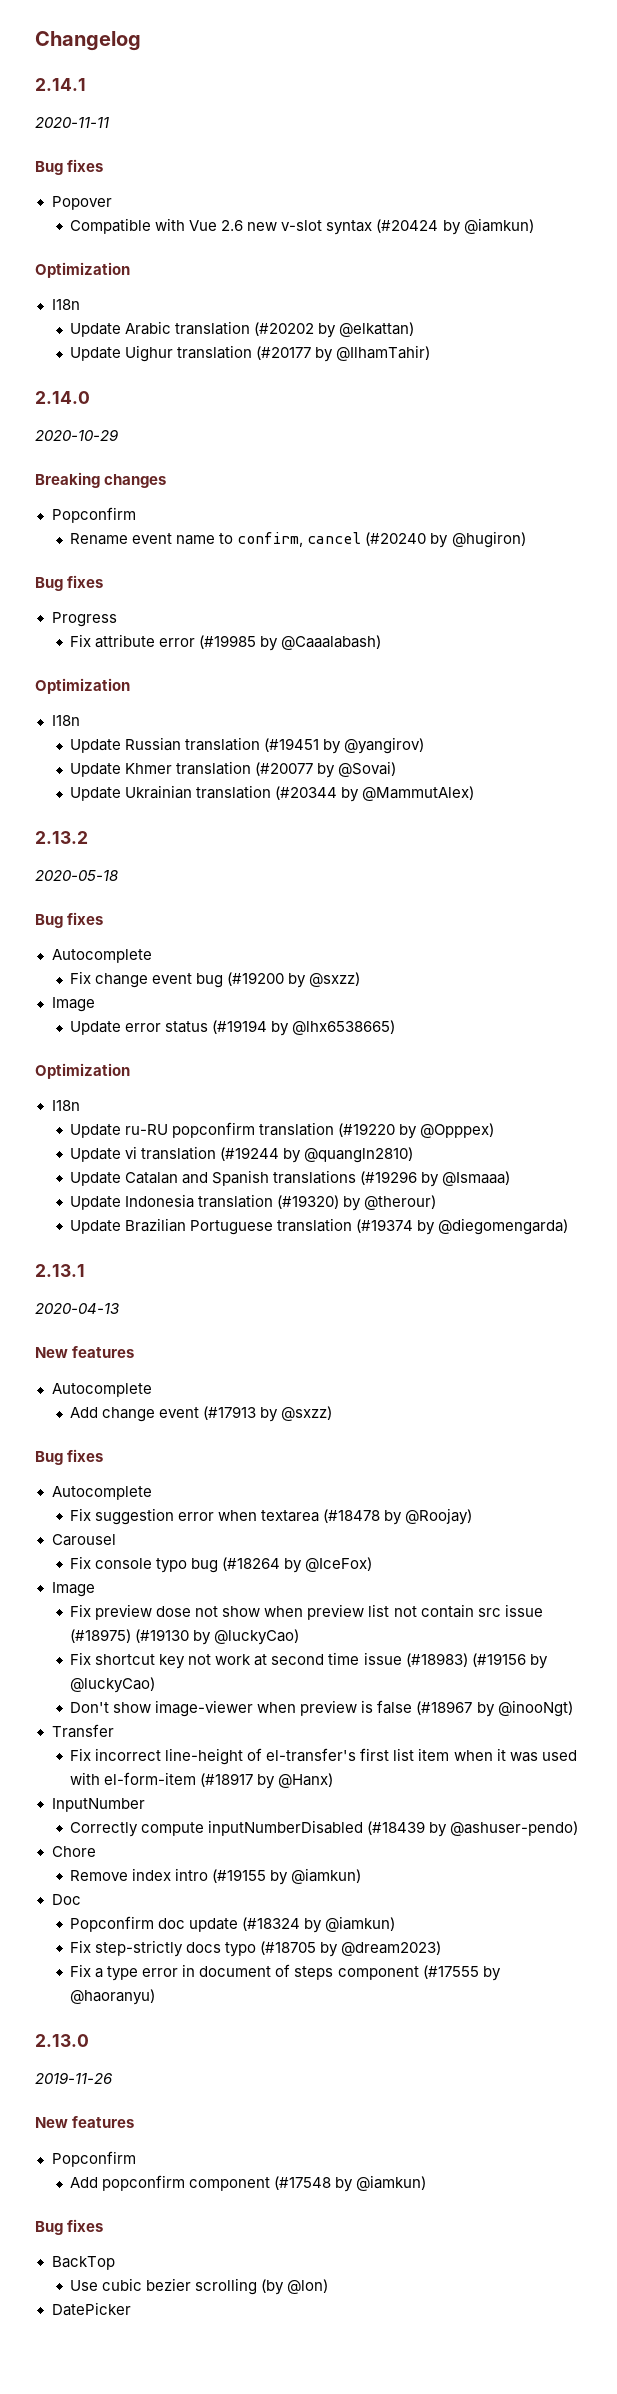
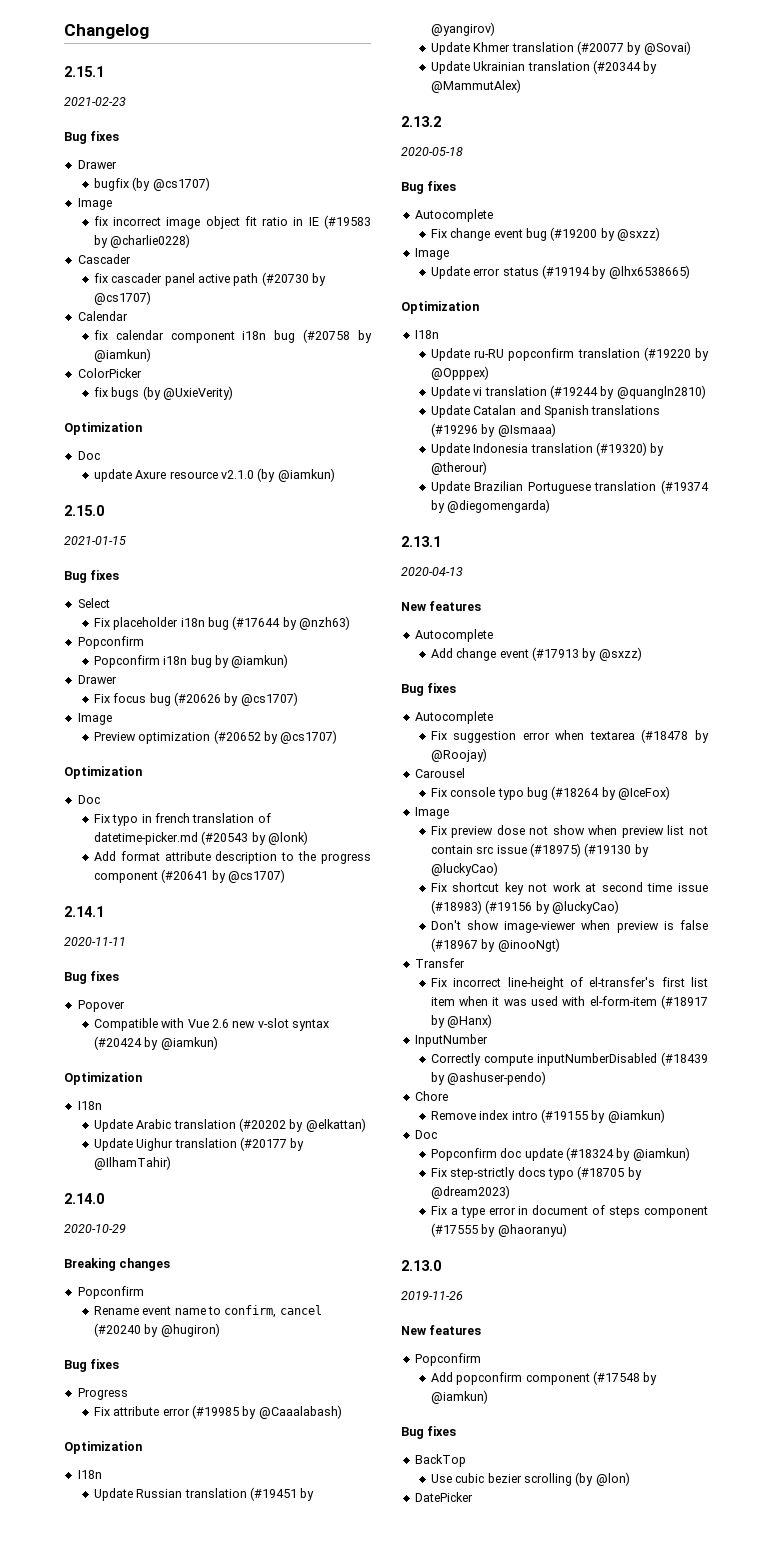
+ 2.15.1
+ 2021-02-23
+ Bug fixes
+ Drawer
+ bugfix (by @cs1707)
+ Image
+ fix incorrect image object fit ratio in IE (#19583 by @charlie0228)
+ Cascader
+ fix cascader panel active path (#20730 by @cs1707)
+ Calendar
+ fix calendar component i18n bug (#20758 by @iamkun)
+ ColorPicker
+ fix bugs (by @UxieVerity)
+ Optimization
+ Doc
+ update Axure resource v2.1.0 (by @iamkun)
+ 2.15.0
+ 2021-01-15
+ Bug fixes
+ Select
+ Fix placeholder i18n bug (#17644 by @nzh63)
+ Popconfirm
+ Popconfirm i18n bug by @iamkun)
+ Drawer
+ Fix focus bug (#20626 by @cs1707)
+ Image
+ Preview optimization (#20652 by @cs1707)
+ Optimization
+ Doc
+ Fix typo in french translation of datetime-picker.md (#20543 by @lonk)
+ Add format attribute description to the progress component (#20641 by @cs1707)

